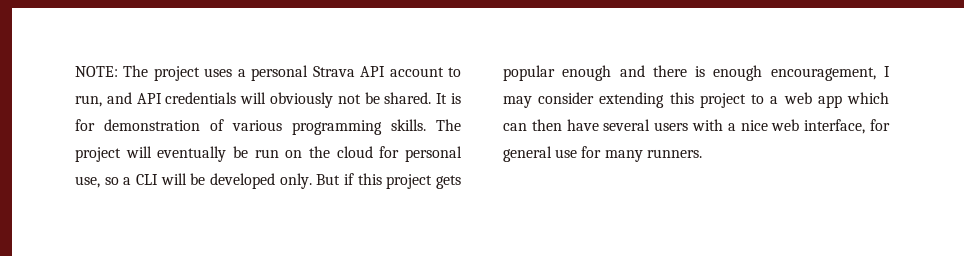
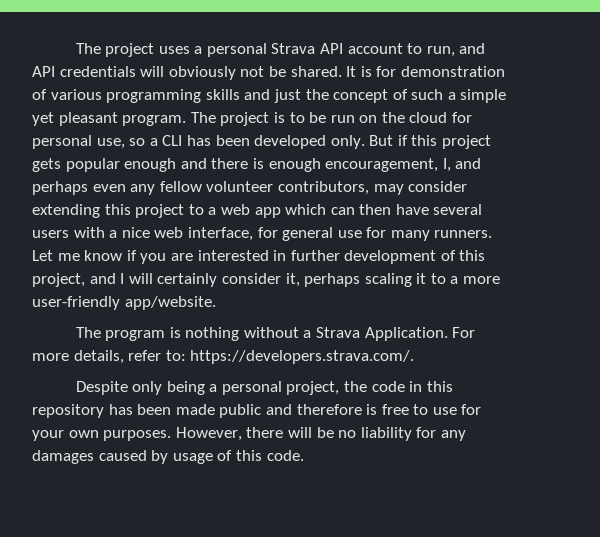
- NOTE: The project uses a personal Strava API account to run, and API credentials will obviously not be shared.
+ The project uses a personal Strava API account to run, and API credentials will obviously not be shared.
- It is for demonstration of various programming skills. The project will eventually be run on the cloud for personal use, so a CLI will be developed only.
+ It is for demonstration of various programming skills and just the concept of such a simple yet pleasant program. The project is to be run on the cloud for personal use, so a CLI has been developed only.
- But if this project gets popular enough and there is enough encouragement, I may consider extending this project to a web app which can then have several users with a nice web interface, for general use for many runners.
+ But if this project gets popular enough and there is enough encouragement, I, and perhaps even any fellow volunteer contributors, may consider extending this project to a web app which can then have several users with a nice web interface, for general use for many runners.
+ Let me know if you are interested in further development of this project, and I will certainly consider it, perhaps scaling it to a more user-friendly app/website.
+ The program is nothing without a Strava Application. For more details, refer to: https://developers.strava.com/.
+ Despite only being a personal project, the code in this repository has been made public and therefore is free to use for your own purposes. However, there will be no liability for any damages caused by usage of this code.

